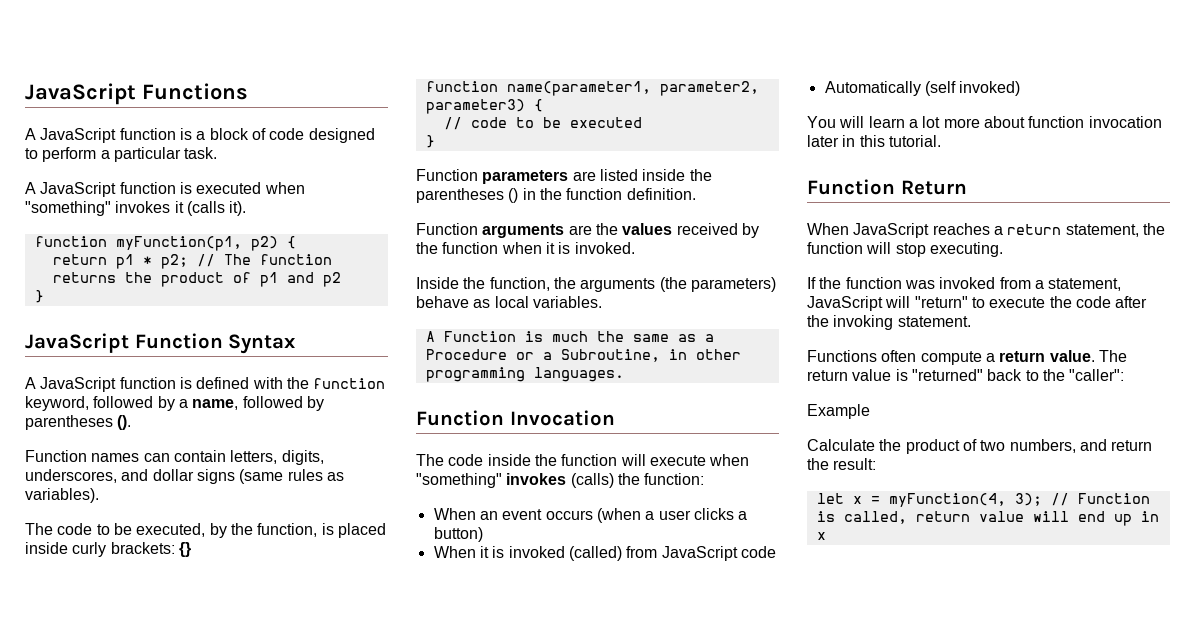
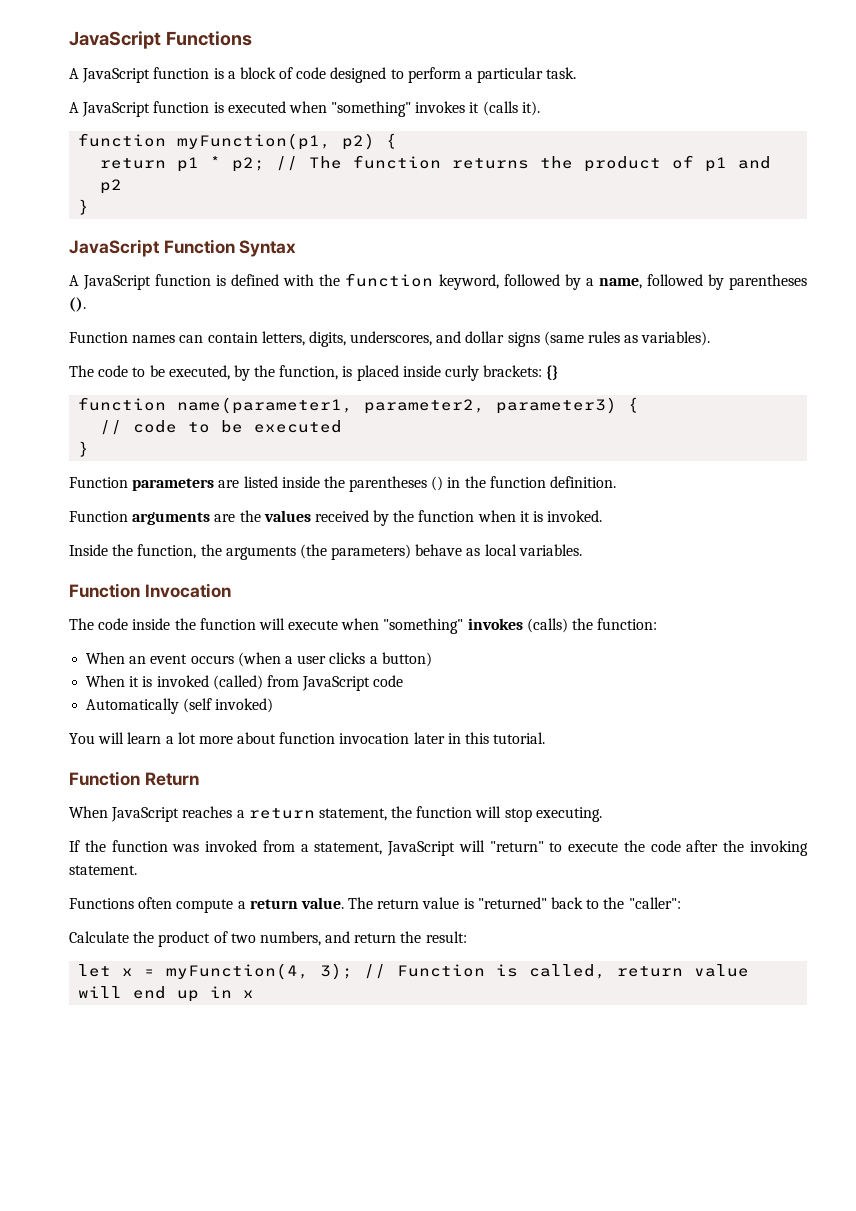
- A Function is much the same as a Procedure or a Subroutine, in other programming languages.
- Example

